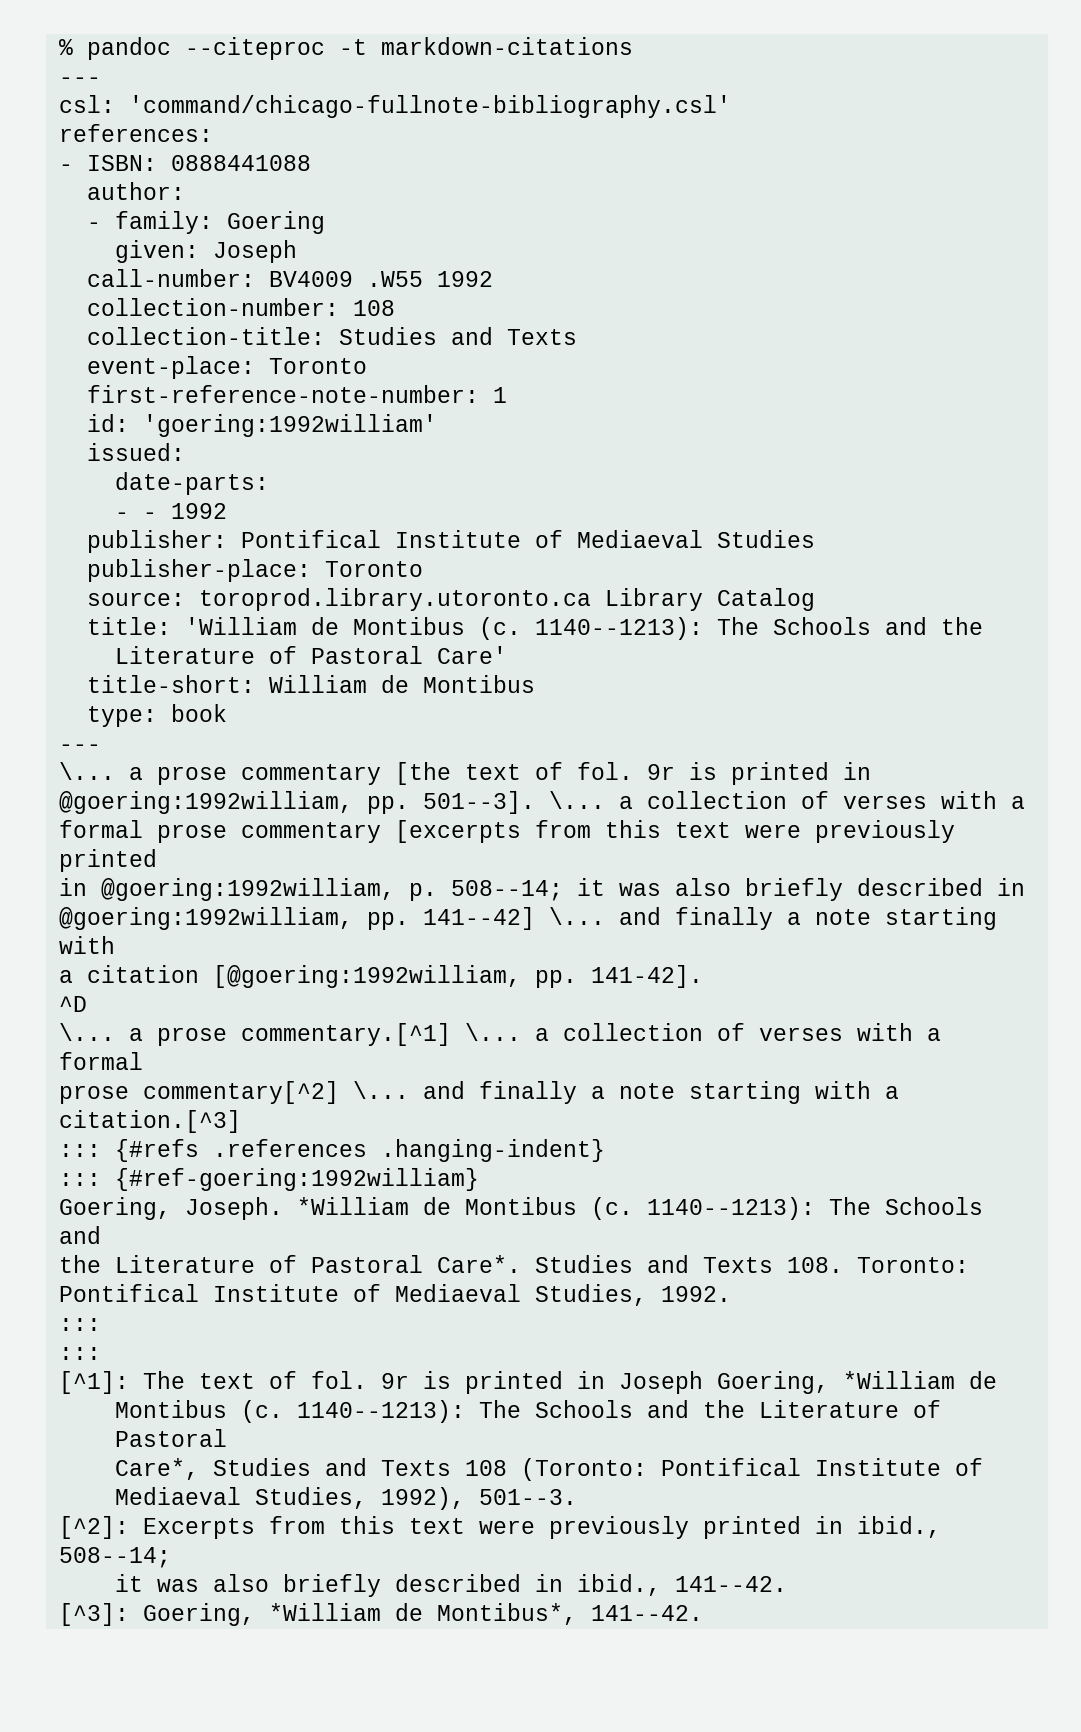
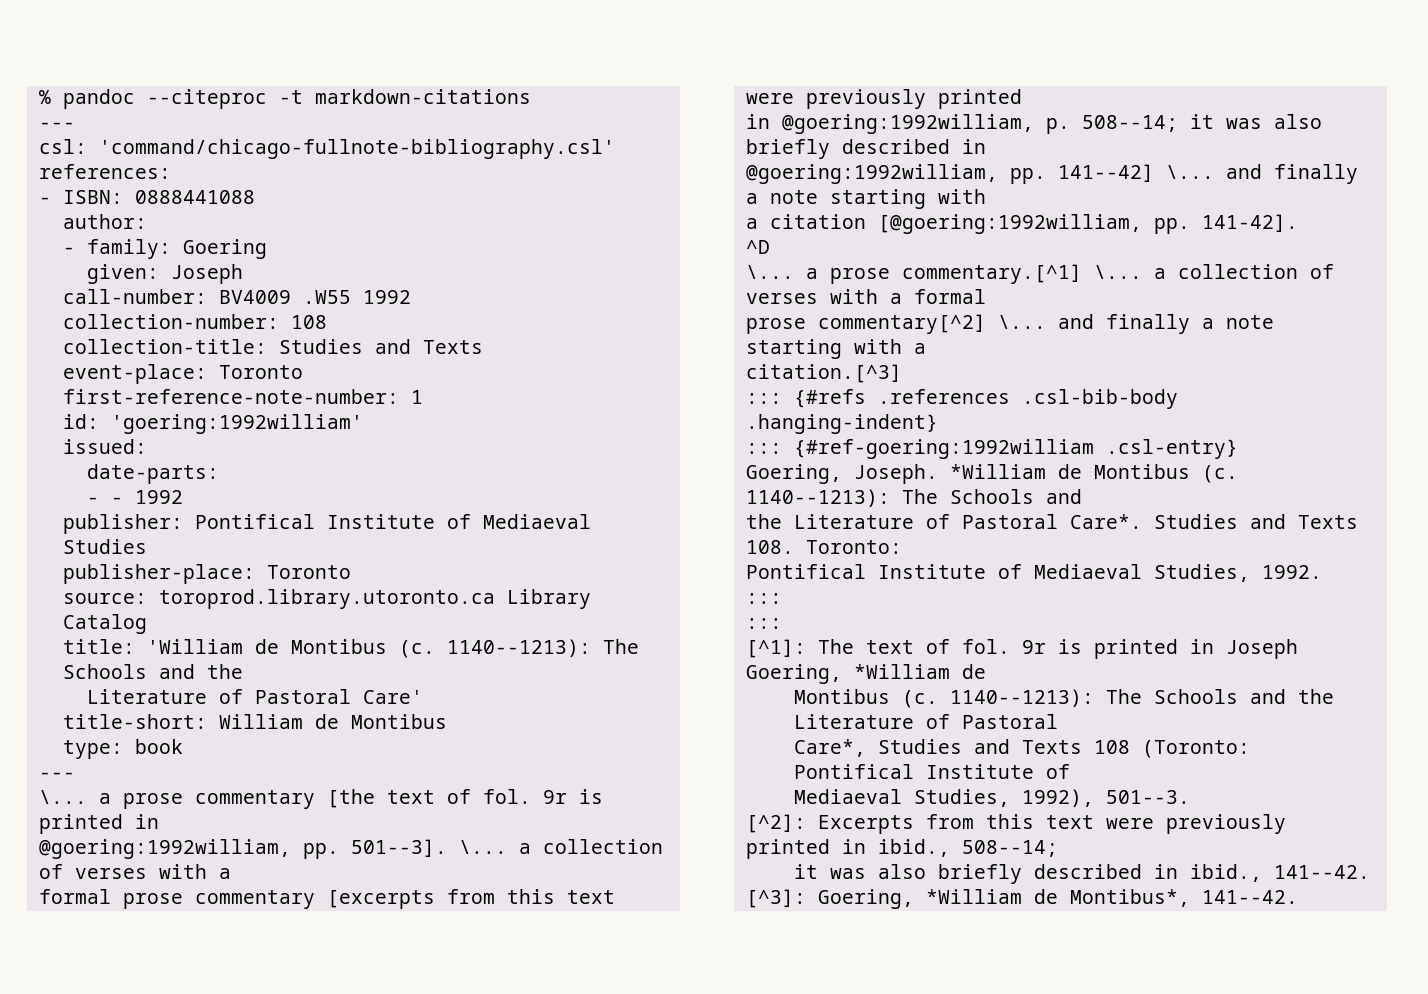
- ::: {#refs .references .hanging-indent}
+ ::: {#refs .references .csl-bib-body .hanging-indent}
- ::: {#ref-goering:1992william}
+ ::: {#ref-goering:1992william .csl-entry}

